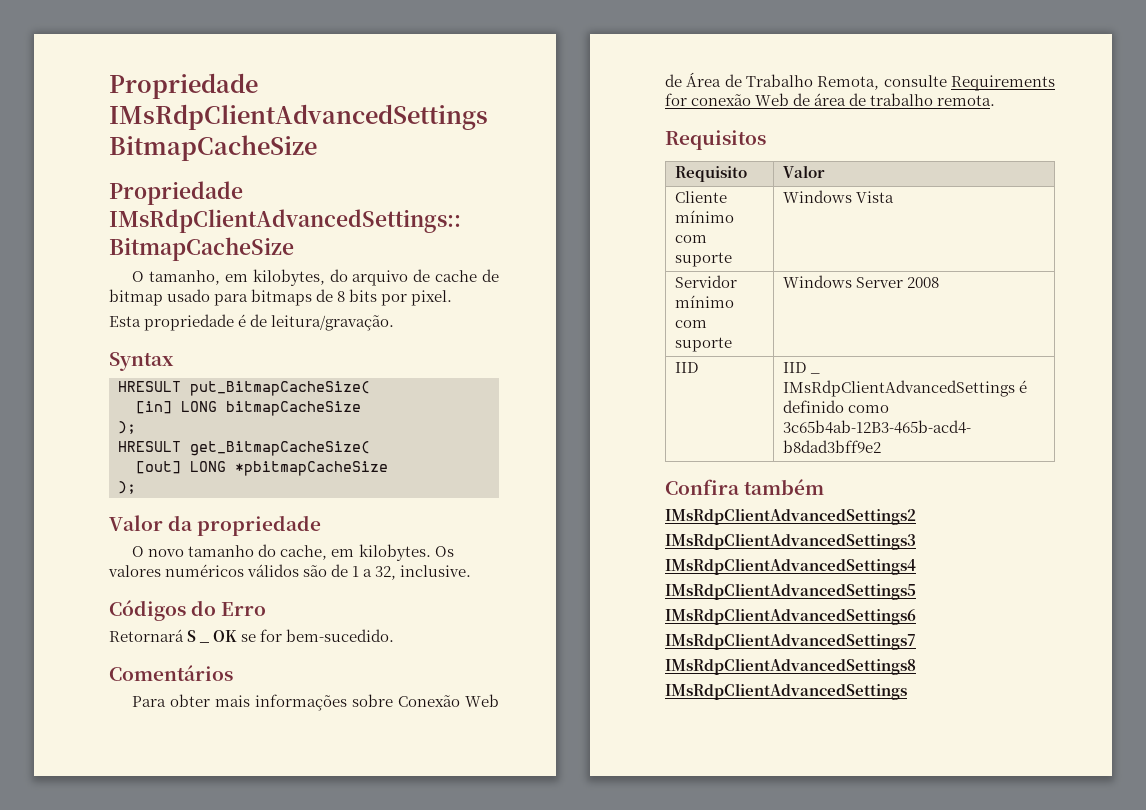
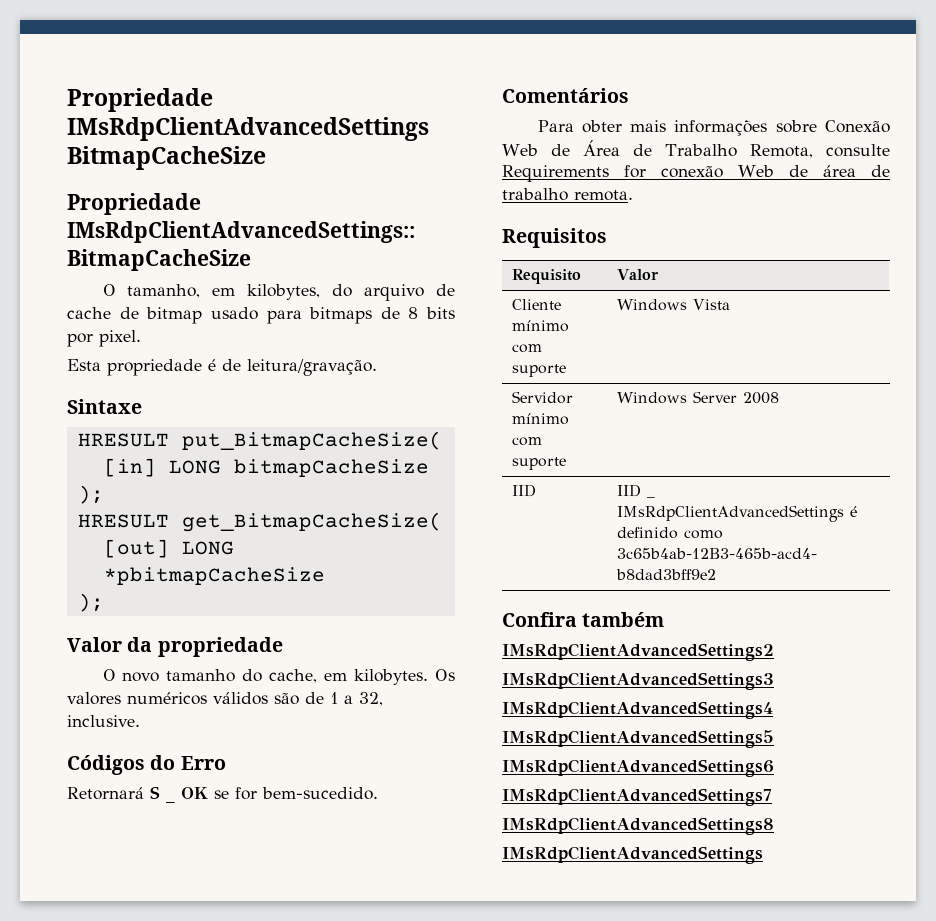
- Syntax
+ Sintaxe

